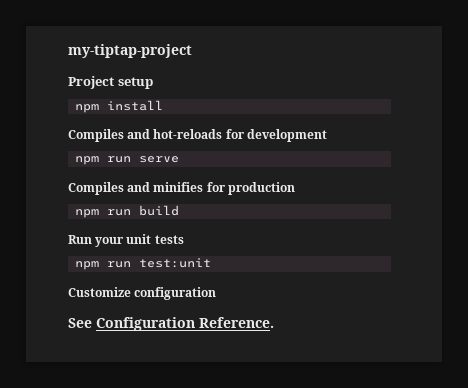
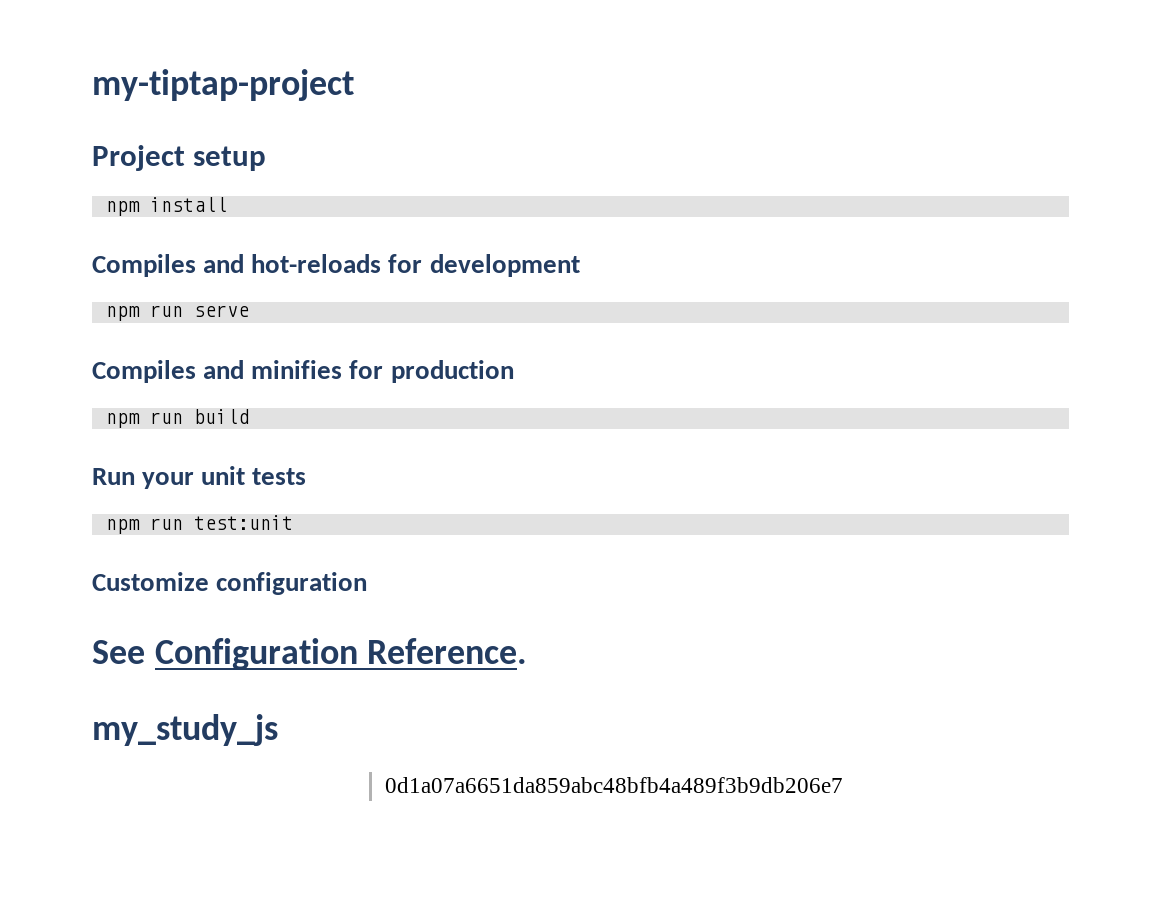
+ my_study_js
+ 0d1a07a6651da859abc48bfb4a489f3b9db206e7

